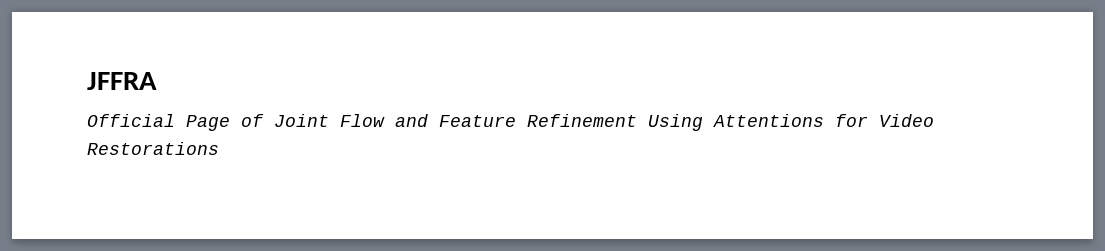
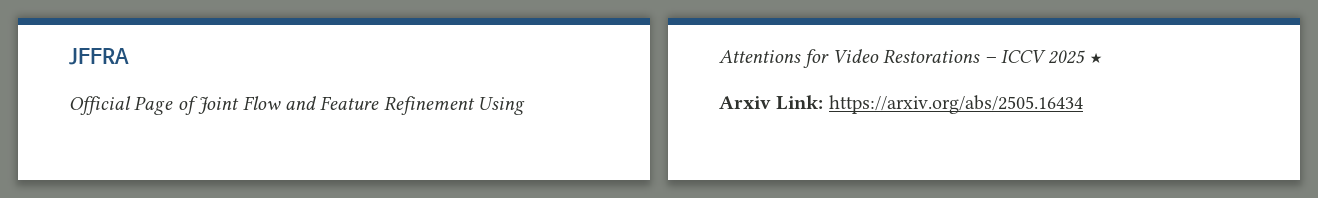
- Official Page of Joint Flow and Feature Refinement Using Attentions for Video Restorations
+ Official Page of Joint Flow and Feature Refinement Using Attentions for Video Restorations – ICCV 2025 ★
+ Arxiv Link: https://arxiv.org/abs/2505.16434

